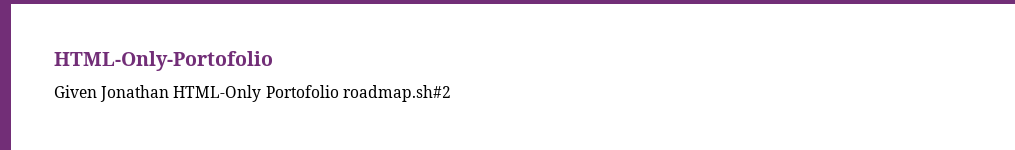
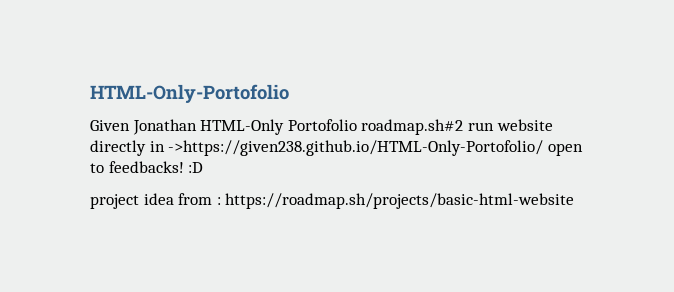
- Given Jonathan HTML-Only Portofolio roadmap.sh#2
+ Given Jonathan HTML-Only Portofolio roadmap.sh#2 run website directly in ->https://given238.github.io/HTML-Only-Portofolio/ open to feedbacks! :D
+ project idea from : https://roadmap.sh/projects/basic-html-website

